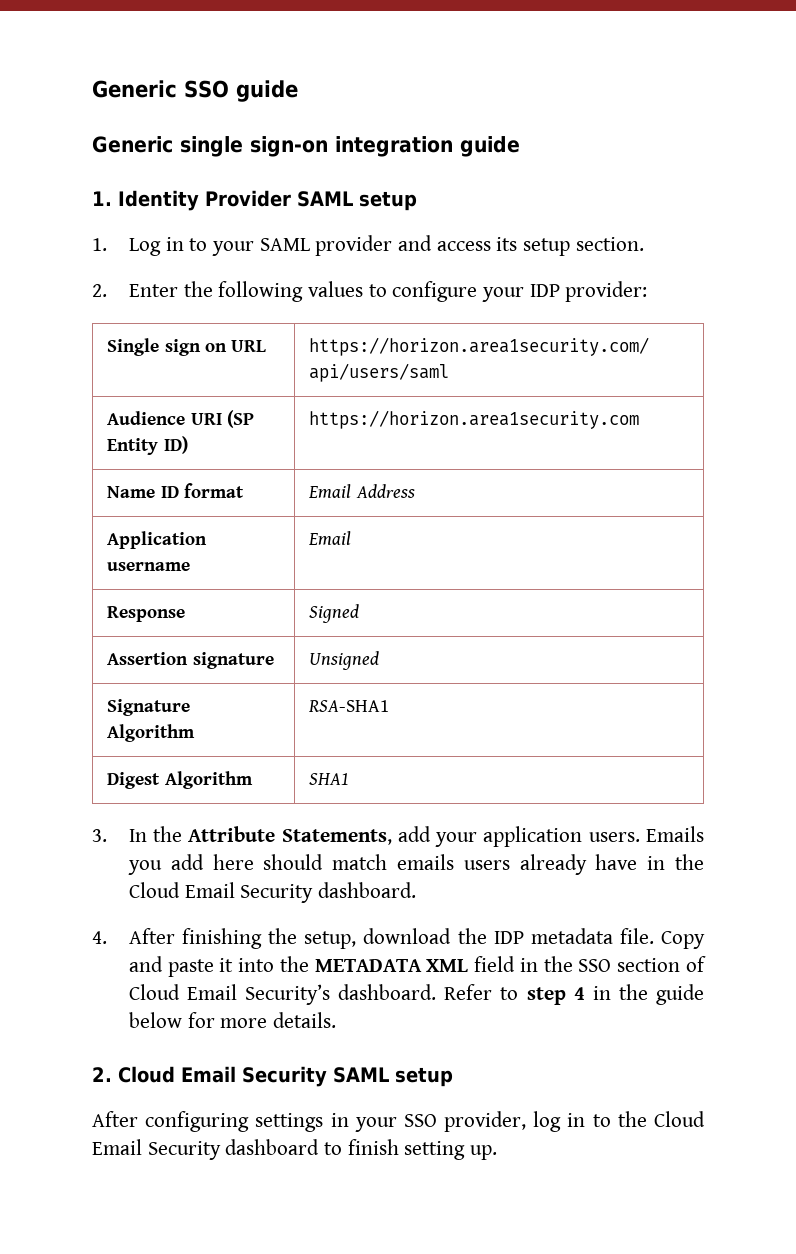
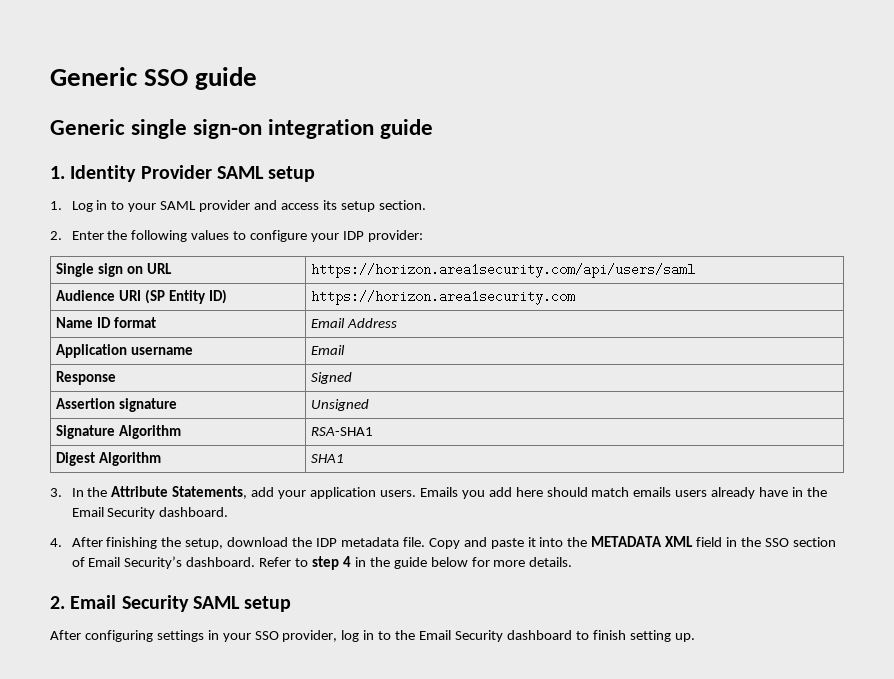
- Emails you add here should match emails users already have in the Cloud Email Security dashboard.
+ Emails you add here should match emails users already have in the Email Security dashboard.
- Copy and paste it into the METADATA XML field in the SSO section of Cloud Email Security’s dashboard.
+ Copy and paste it into the METADATA XML field in the SSO section of Email Security’s dashboard.
- 2. Cloud Email Security SAML setup
+ 2. Email Security SAML setup
- After configuring settings in your SSO provider, log in to the Cloud Email Security dashboard to finish setting up.
+ After configuring settings in your SSO provider, log in to the Email Security dashboard to finish setting up.

